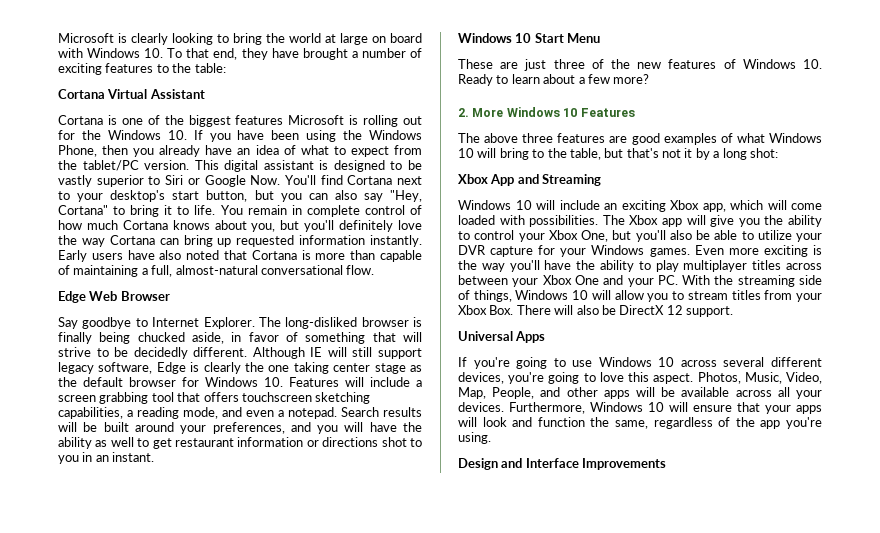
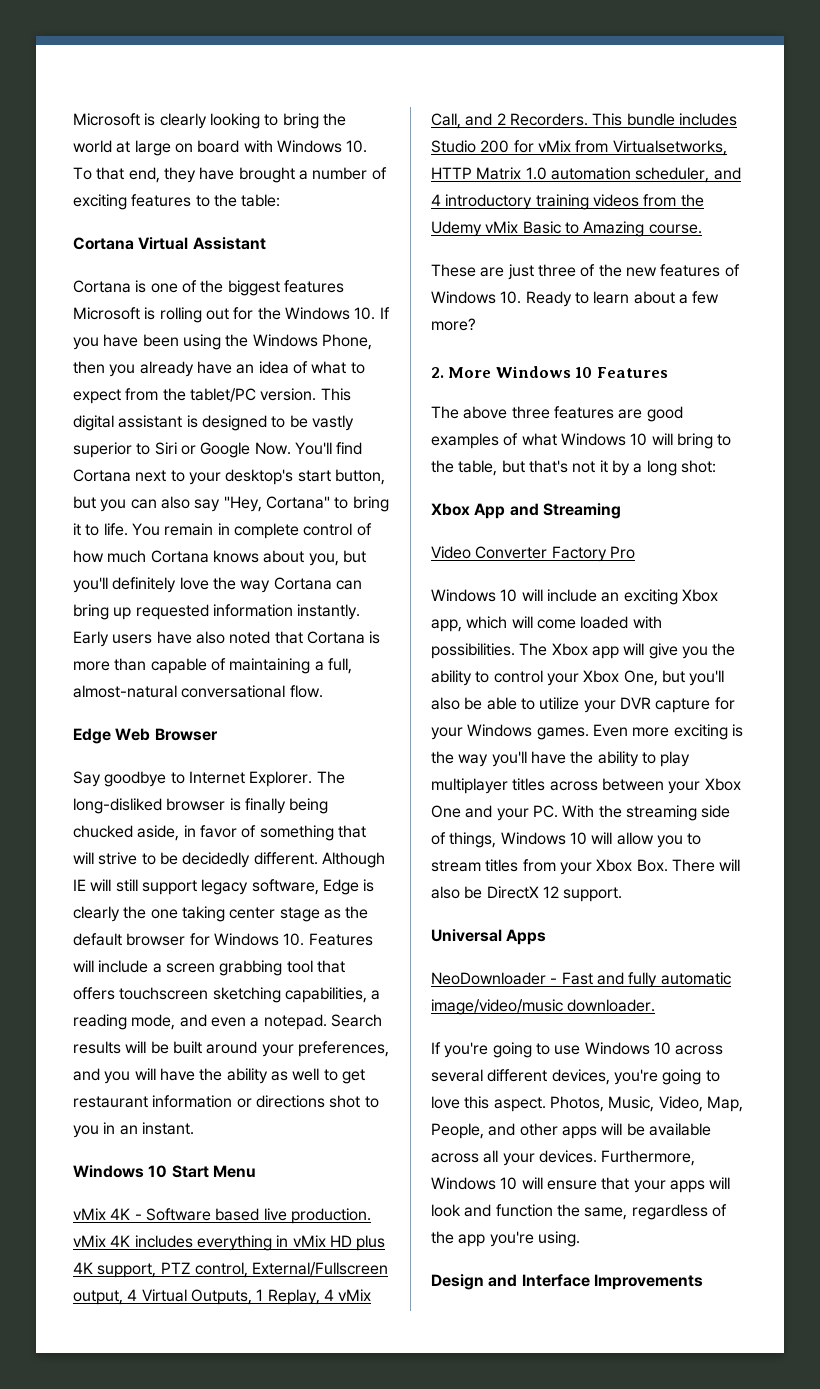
+ vMix 4K - Software based live production. vMix 4K includes everything in vMix HD plus 4K support, PTZ control, External/Fullscreen output, 4 Virtual Outputs, 1 Replay, 4 vMix Call, and 2 Recorders. This bundle includes Studio 200 for vMix from Virtualsetworks, HTTP Matrix 1.0 automation scheduler, and 4 introductory training videos from the Udemy vMix Basic to Amazing course.
+ Video Converter Factory Pro
+ NeoDownloader - Fast and fully automatic image/video/music downloader.

